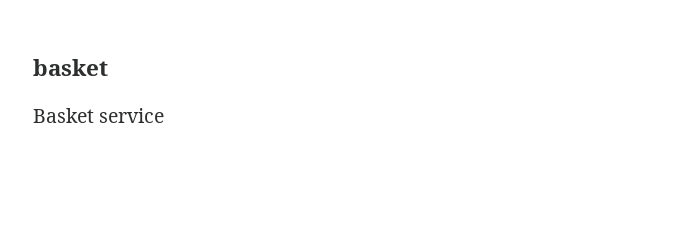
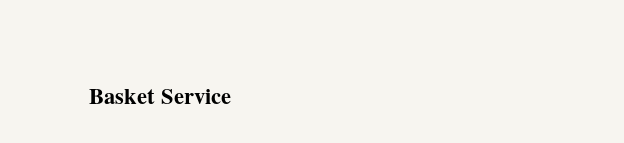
- basket
- Basket service
+ Basket Service

